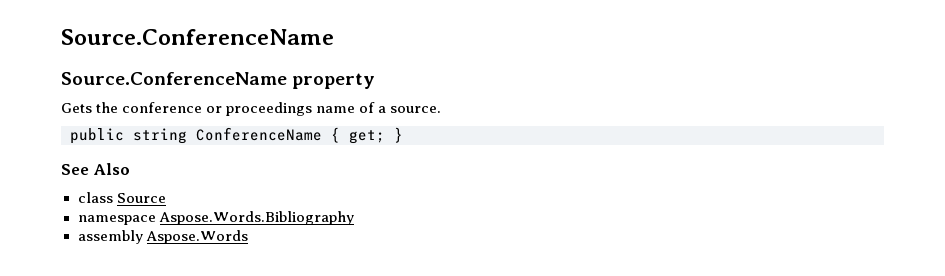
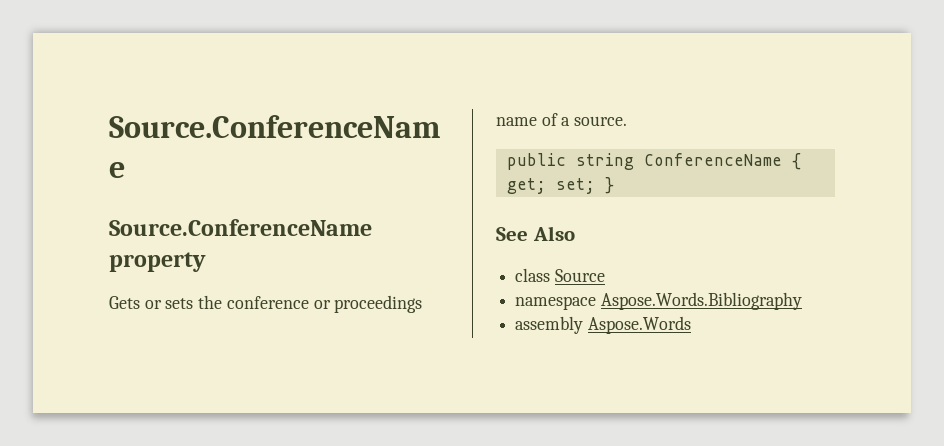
- Gets the conference or proceedings name of a source.
+ Gets or sets the conference or proceedings name of a source.
- public string ConferenceName { get; }
+ public string ConferenceName { get; set; }

